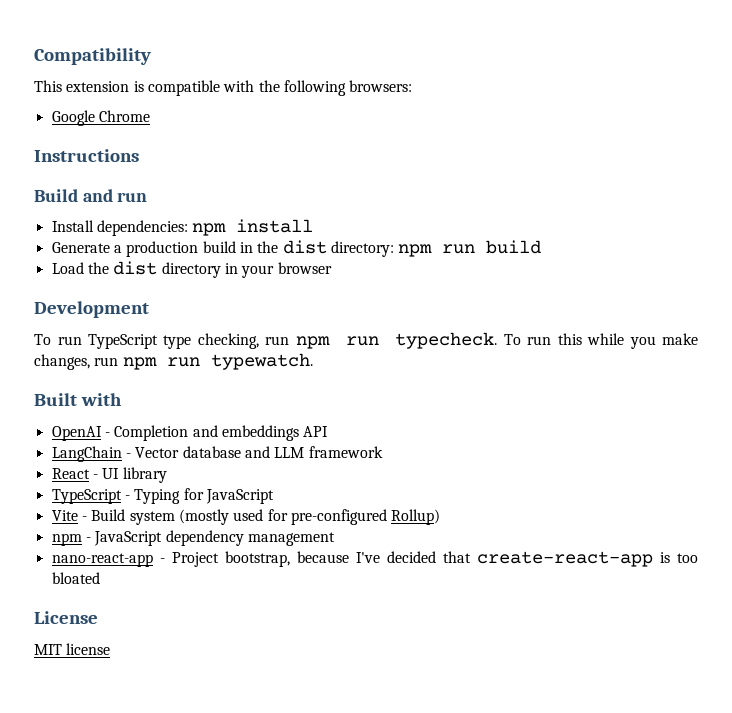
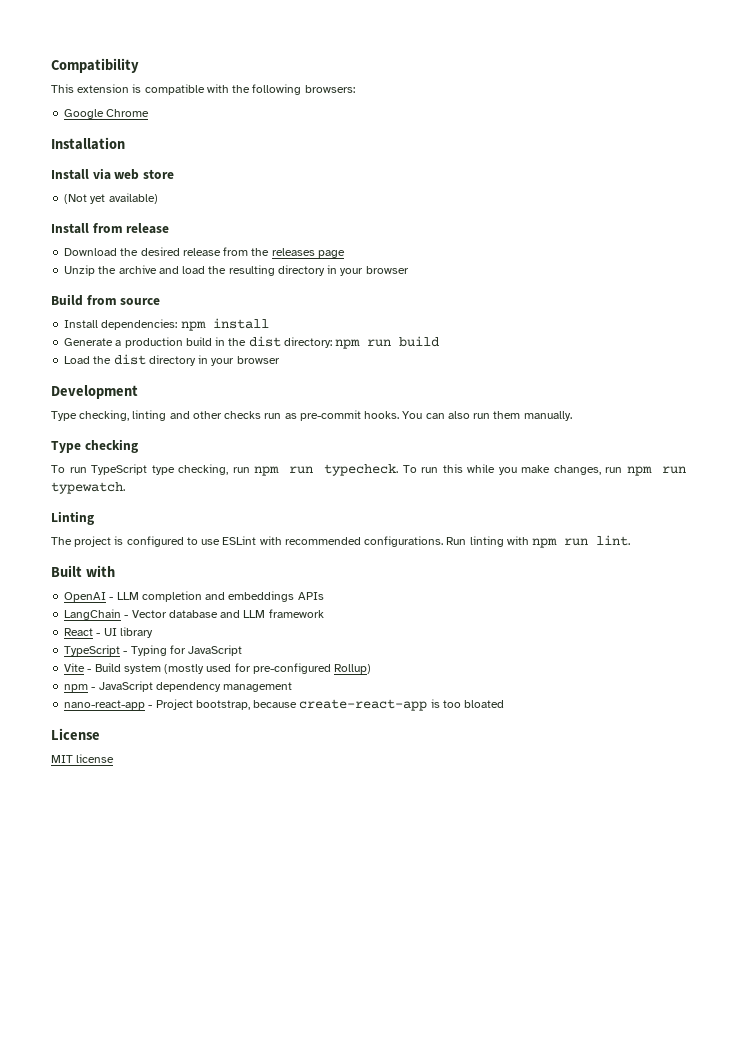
- Instructions
- Build and run
+ Installation
+ Install via web store
+ (Not yet available)
+ Install from release
+ Download the desired release from the releases page
+ Unzip the archive and load the resulting directory in your browser
+ Build from source
+ Type checking, linting and other checks run as pre-commit hooks. You can also run them manually.
+ Type checking
+ Linting
+ The project is configured to use ESLint with recommended configurations. Run linting with npm run lint.
- OpenAI - Completion and embeddings API
+ OpenAI - LLM completion and embeddings APIs
- nano-react-app - Project bootstrap, because I've decided that create-react-app is too bloated
+ nano-react-app - Project bootstrap, because create-react-app is too bloated

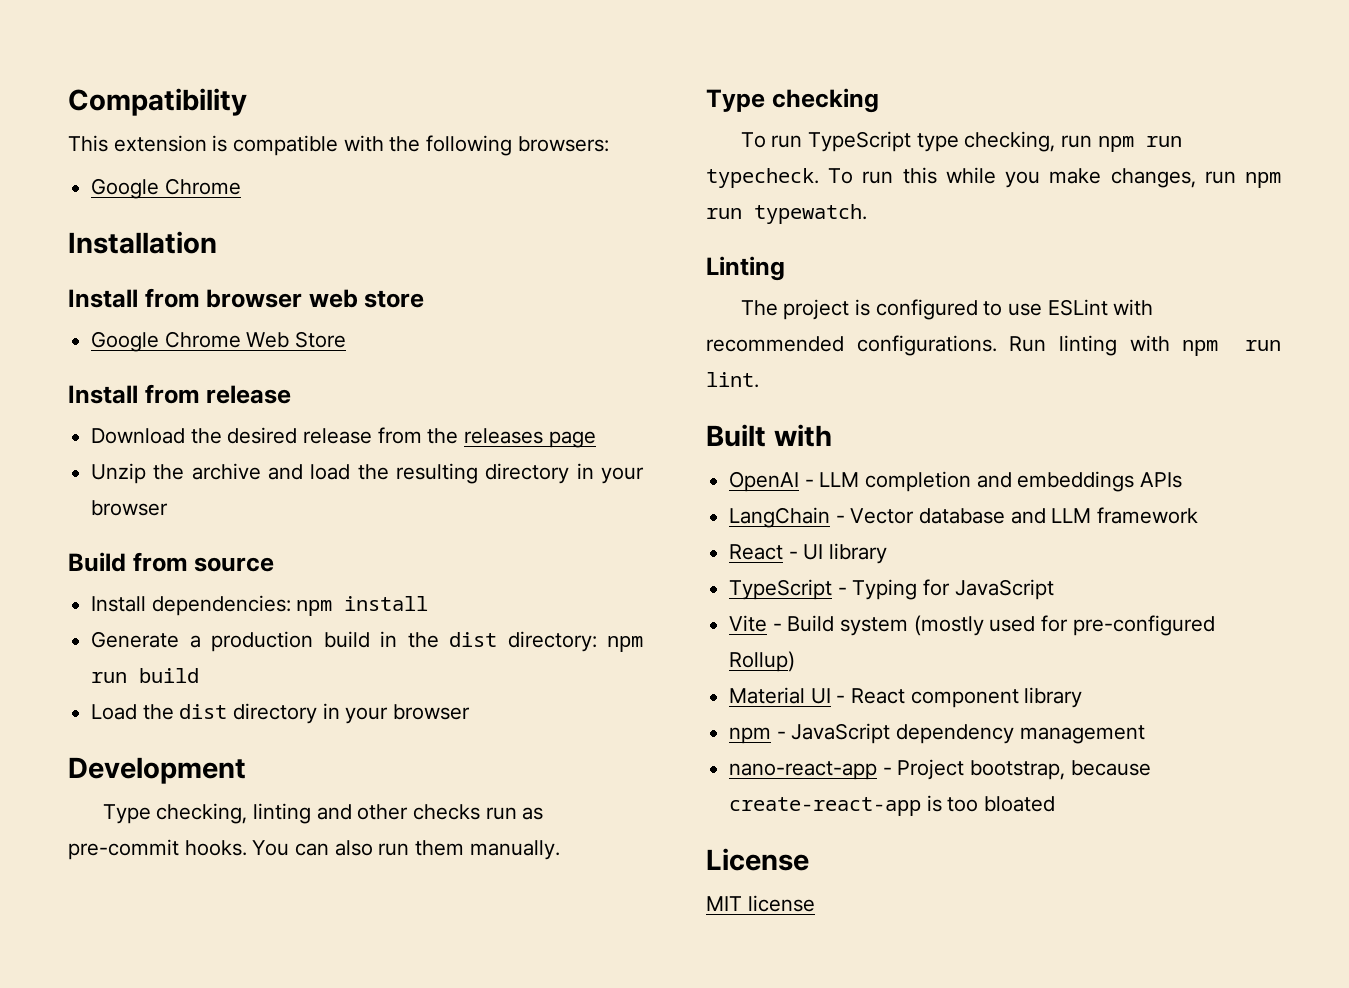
- Install via web store
+ Install from browser web store
- (Not yet available)
+ Google Chrome Web Store
+ Material UI - React component library

